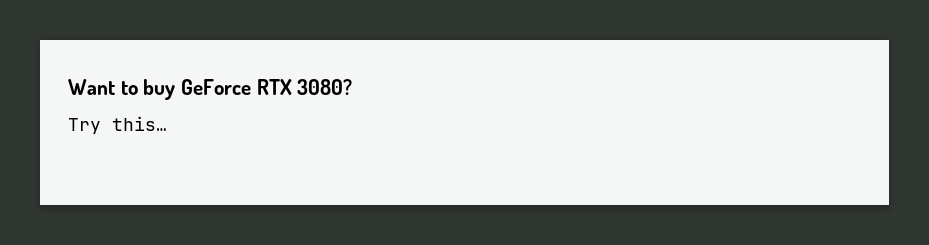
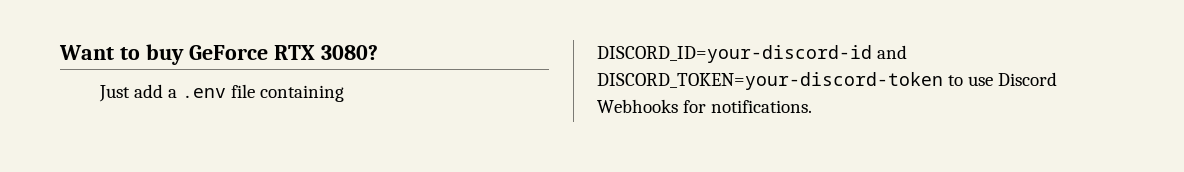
- Try this…
+ Just add a .env file containing DISCORD_ID=your-discord-id and DISCORD_TOKEN=your-discord-token to use Discord Webhooks for notifications.

